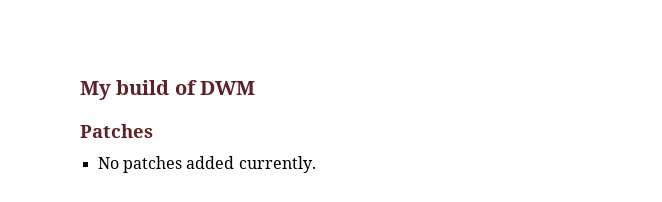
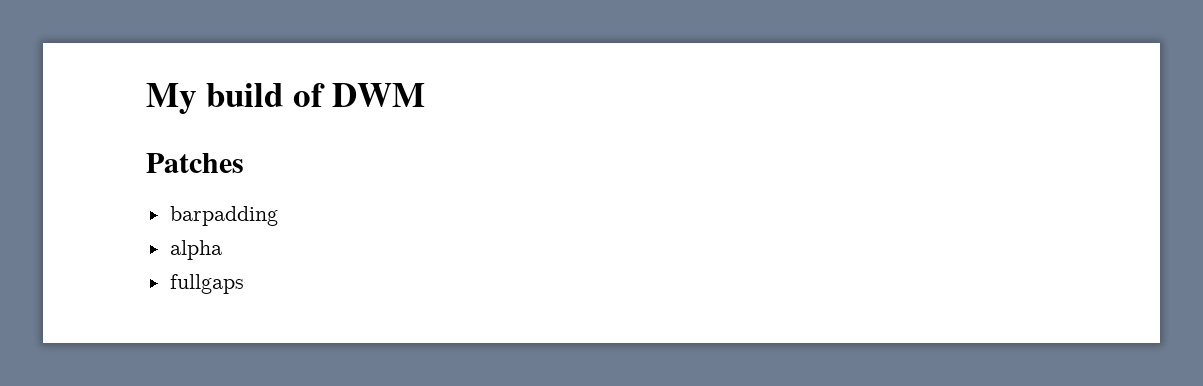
- No patches added currently.
+ barpadding
+ alpha
+ fullgaps

